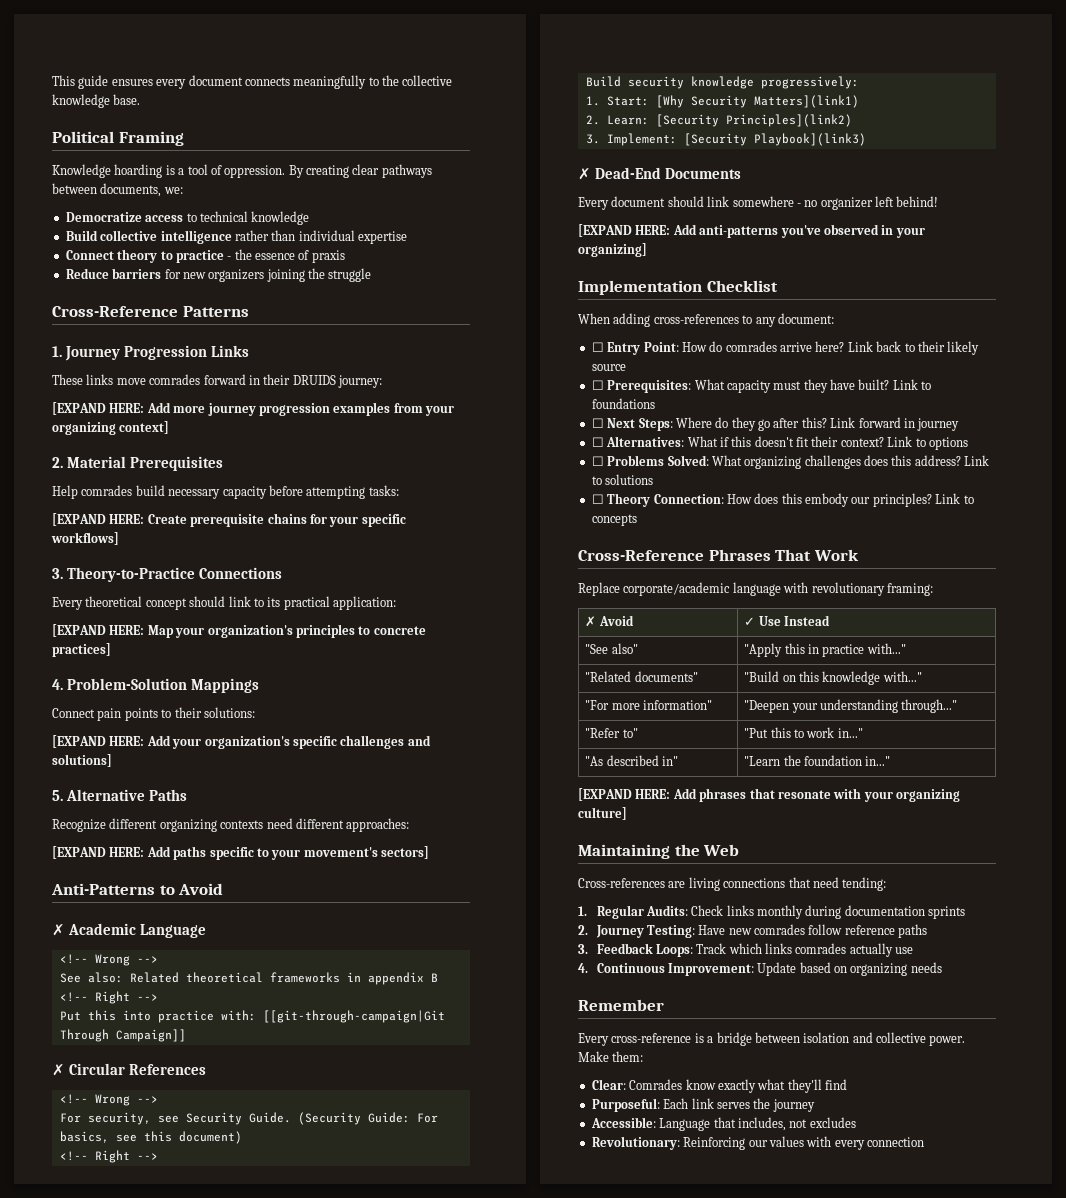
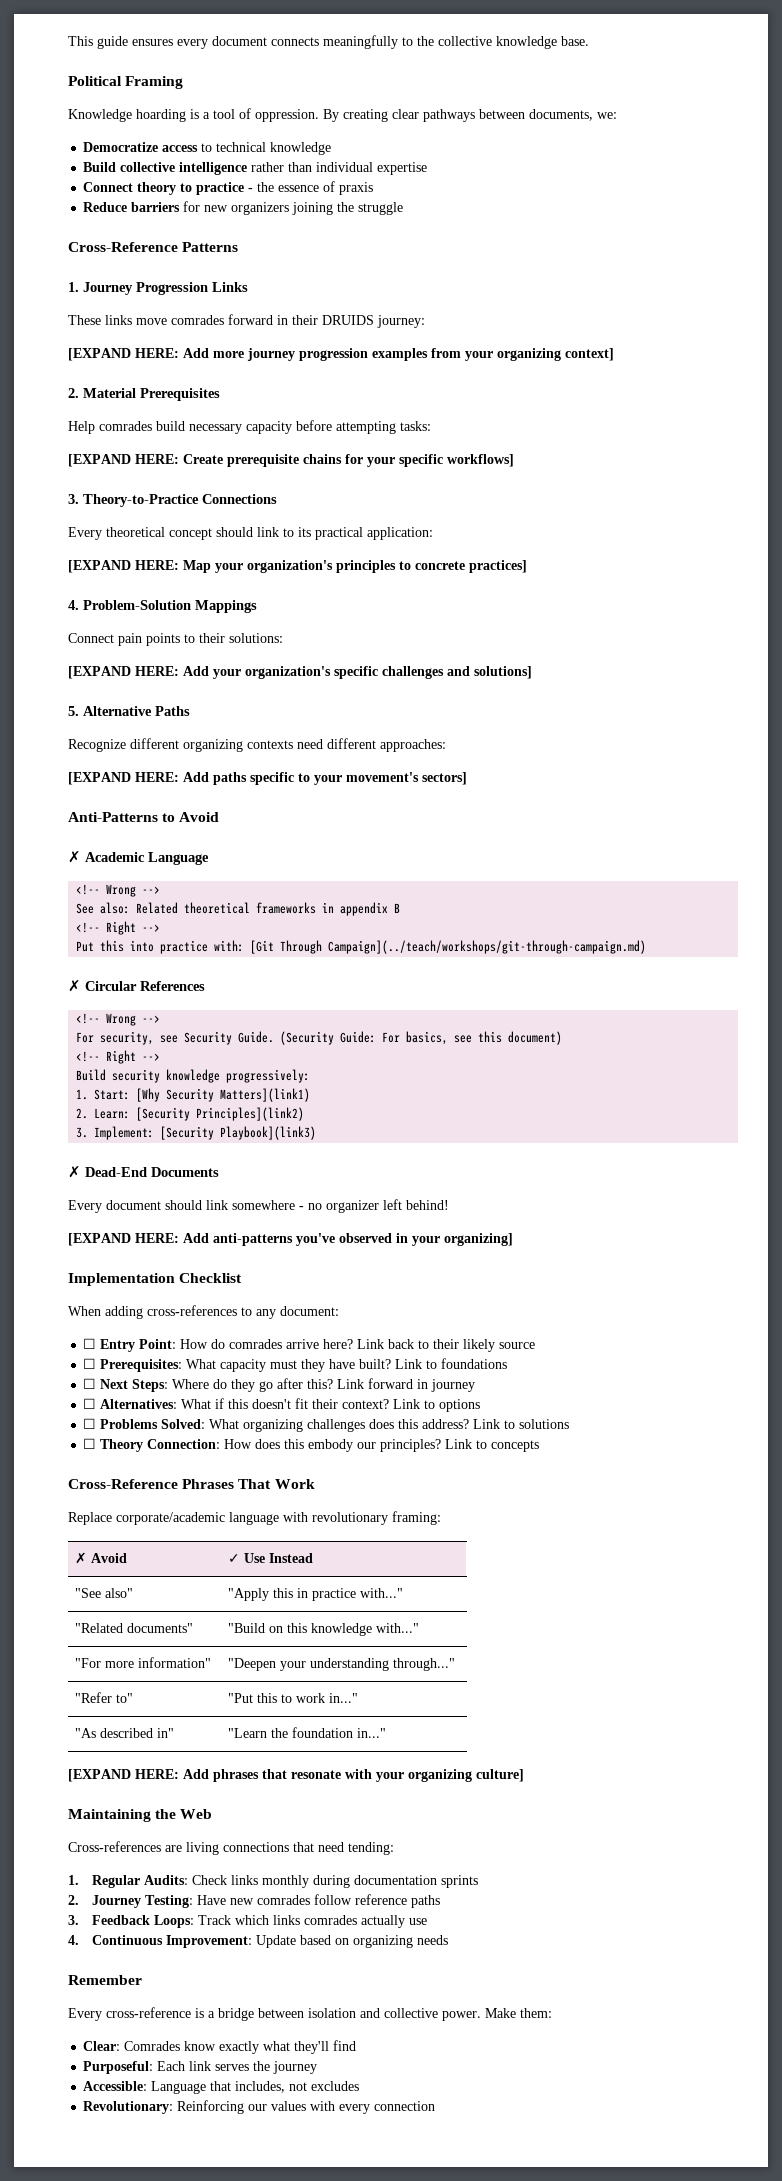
- Put this into practice with: [[git-through-campaign|Git Through Campaign]]
+ Put this into practice with: [Git Through Campaign](../teach/workshops/git-through-campaign.md)

